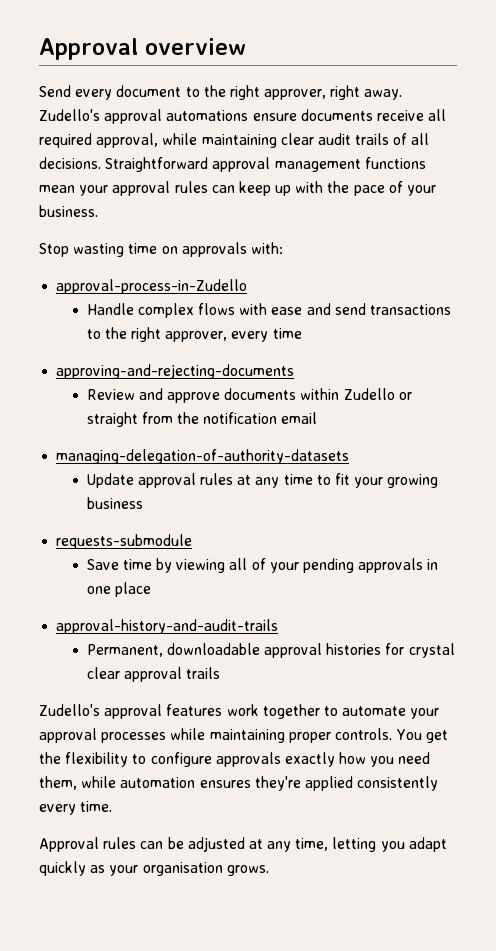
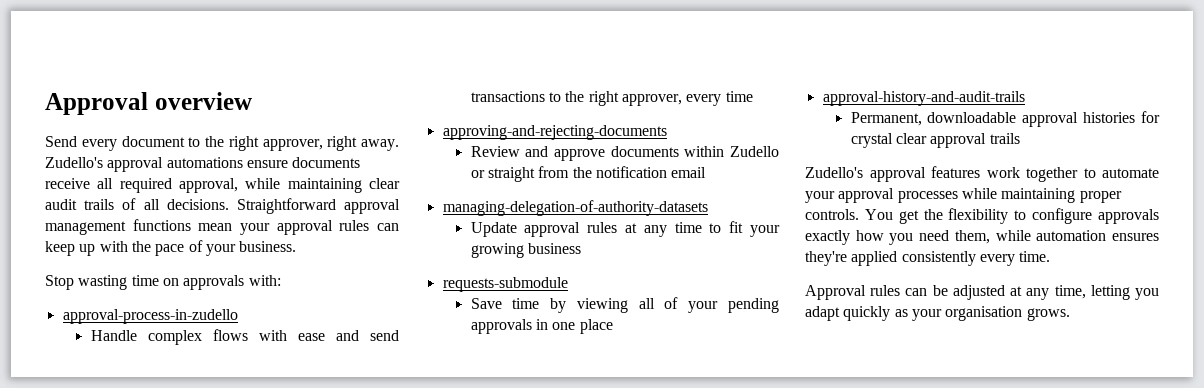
- approval-process-in-Zudello
+ approval-process-in-zudello

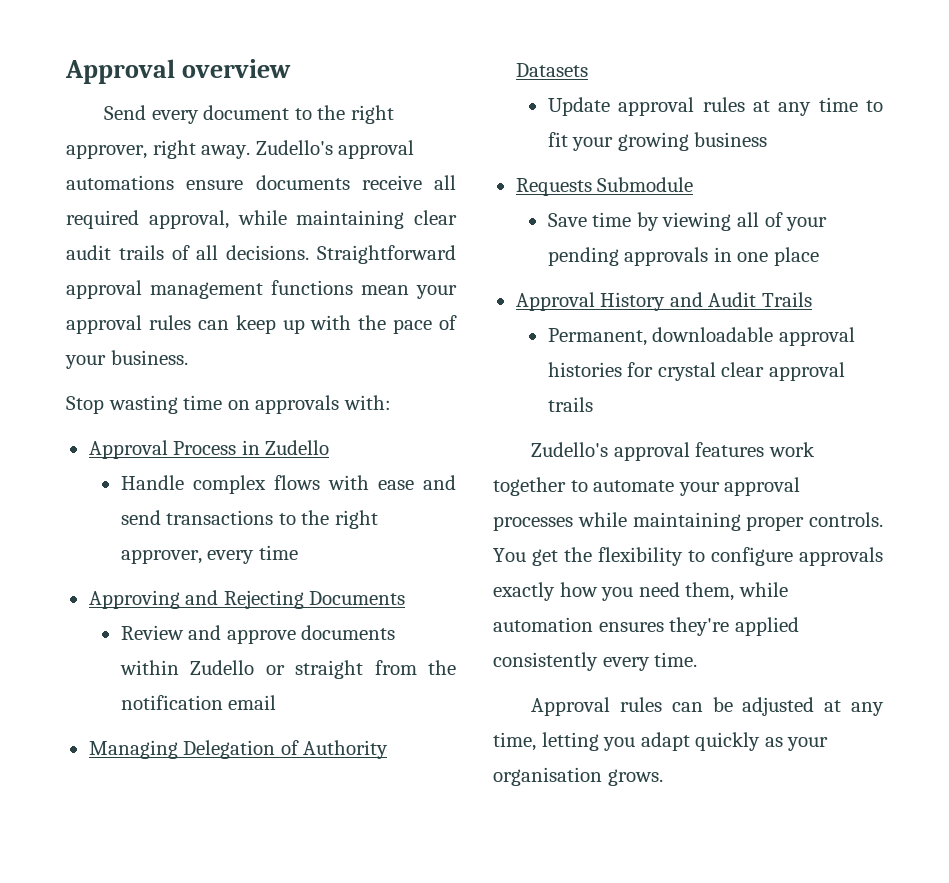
- approval-process-in-zudello
+ Approval Process in Zudello
- approving-and-rejecting-documents
+ Approving and Rejecting Documents
- managing-delegation-of-authority-datasets
+ Managing Delegation of Authority Datasets
- requests-submodule
+ Requests Submodule
- approval-history-and-audit-trails
+ Approval History and Audit Trails

